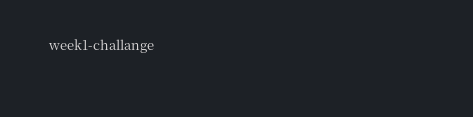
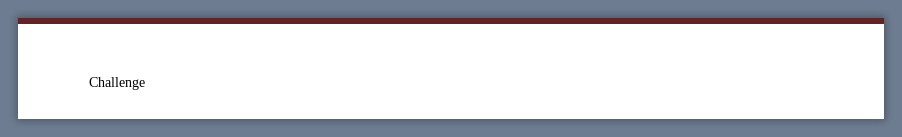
- week1-challange
+ Challenge

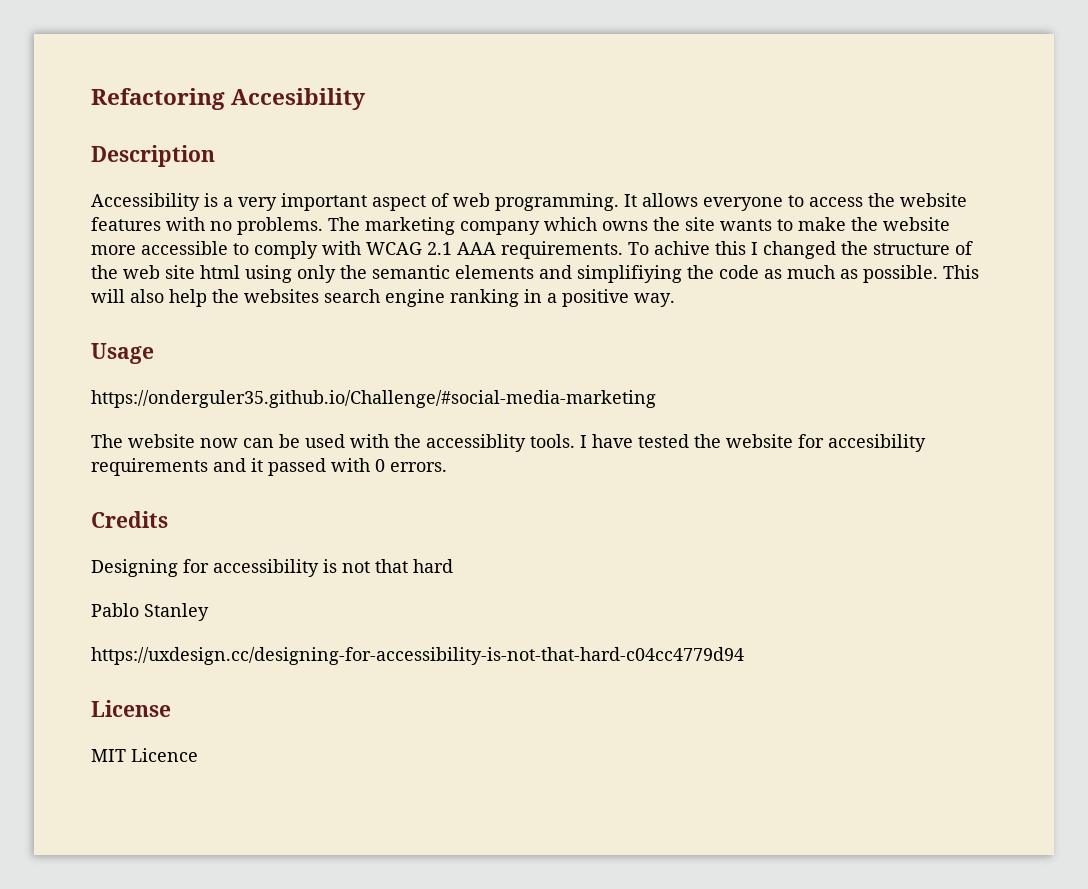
- Challenge
+ Refactoring Accesibility
+ Description
+ Accessibility is a very important aspect of web programming. It allows everyone to access the website features with no problems. The marketing company which owns the site wants to make the website more accessible to comply with WCAG 2.1 AAA requirements. To achive this I changed the structure of the web site html using only the semantic elements and simplifiying the code as much as possible. This will also help the websites search engine ranking in a positive way.
+ Usage
+ https://onderguler35.github.io/Challenge/#social-media-marketing
+ The website now can be used with the accessiblity tools. I have tested the website for accesibility requirements and it passed with 0 errors.
+ Credits
+ Designing for accessibility is not that hard
+ Pablo Stanley
+ https://uxdesign.cc/designing-for-accessibility-is-not-that-hard-c04cc4779d94
+ License
+ MIT Licence

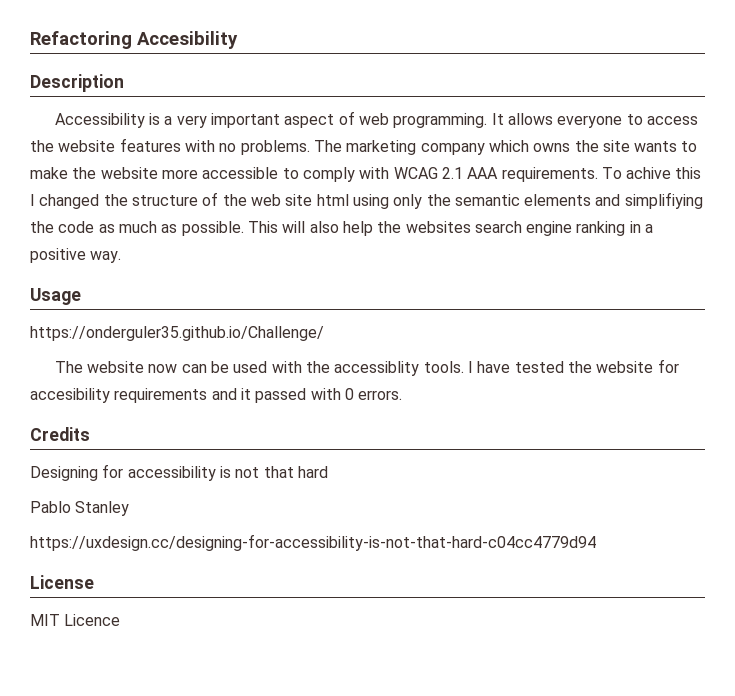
- https://onderguler35.github.io/Challenge/#social-media-marketing
+ https://onderguler35.github.io/Challenge/

